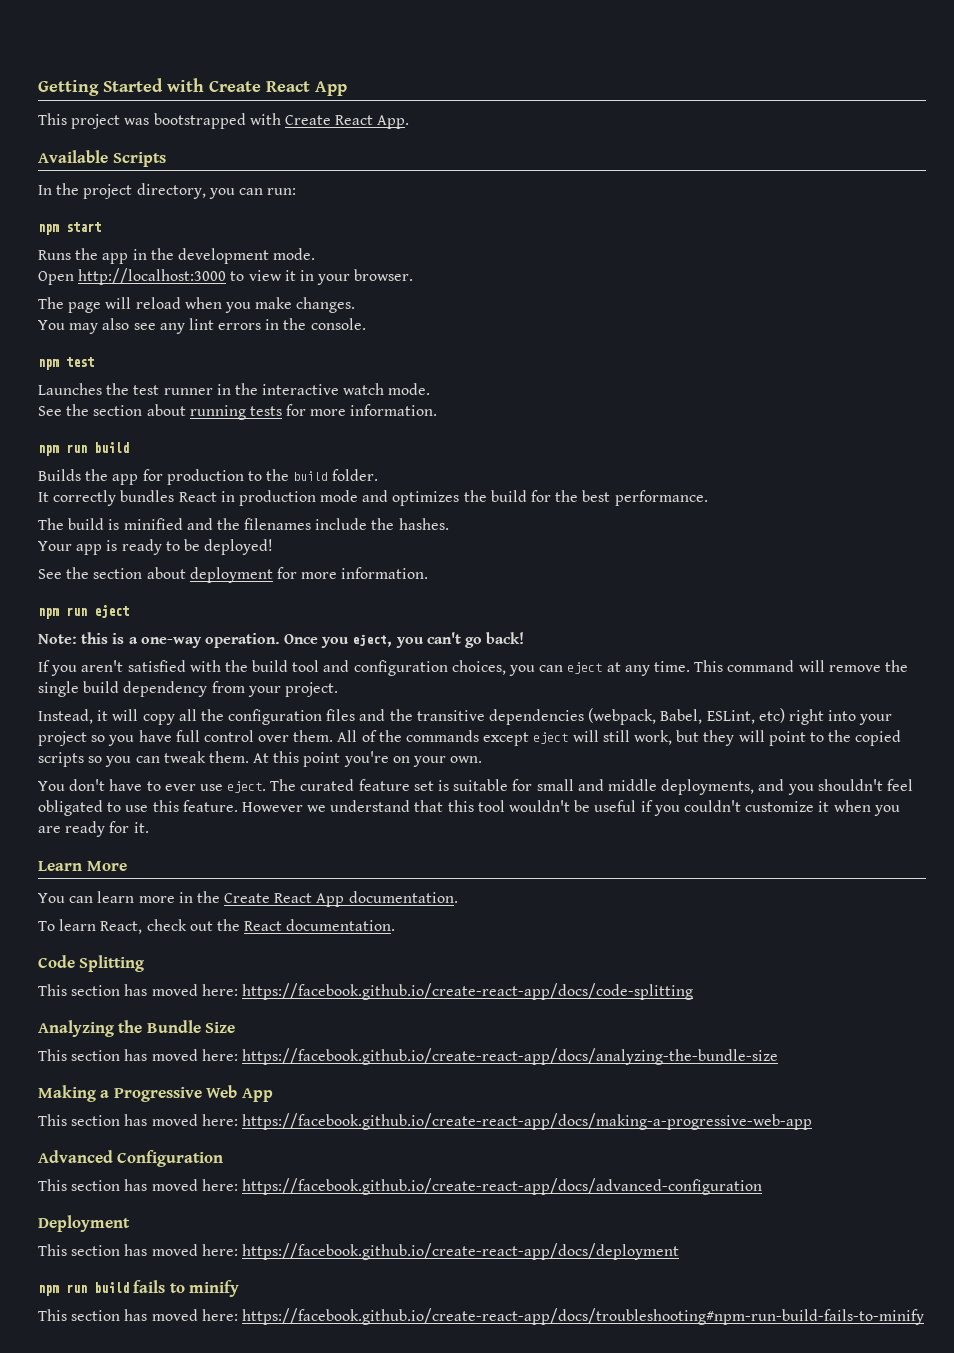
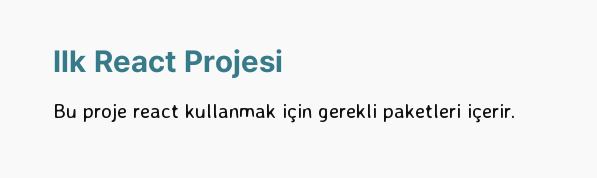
- Getting Started with Create React App
- This project was bootstrapped with Create React App.
- Available Scripts
- In the project directory, you can run:
- npm start
- Runs the app in the development mode.
- Open http://localhost:3000 to view it in your browser.
- The page will reload when you make changes.
- You may also see any lint errors in the console.
- npm test
- Launches the test runner in the interactive watch mode.
- See the section about running tests for more information.
- npm run build
- Builds the app for production to the build folder.
- It correctly bundles React in production mode and optimizes the build for the best performance.
- The build is minified and the filenames include the hashes.
- Your app is ready to be deployed!
- See the section about deployment for more information.
- npm run eject
- Note: this is a one-way operation. Once you eject, you can't go back!
- If you aren't satisfied with the build tool and configuration choices, you can eject at any time. This command will remove the single build dependency from your project.
- Instead, it will copy all the configuration files and the transitive dependencies (webpack, Babel, ESLint, etc) right into your project so you have full control over them. All of the commands except eject will still work, but they will point to the copied scripts so you can tweak them. At this point you're on your own.
- You don't have to ever use eject. The curated feature set is suitable for small and middle deployments, and you shouldn't feel obligated to use this feature. However we understand that this tool wouldn't be useful if you couldn't customize it when you are ready for it.
- Learn More
- You can learn more in the Create React App documentation.
- To learn React, check out the React documentation.
- Code Splitting
- This section has moved here: https://facebook.github.io/create-react-app/docs/code-splitting
- Analyzing the Bundle Size
- This section has moved here: https://facebook.github.io/create-react-app/docs/analyzing-the-bundle-size
- Making a Progressive Web App
- This section has moved here: https://facebook.github.io/create-react-app/docs/making-a-progressive-web-app
- Advanced Configuration
- This section has moved here: https://facebook.github.io/create-react-app/docs/advanced-configuration
- Deployment
- This section has moved here: https://facebook.github.io/create-react-app/docs/deployment
- npm run build fails to minify
- This section has moved here: https://facebook.github.io/create-react-app/docs/troubleshooting#npm-run-build-fails-to-minify
+ Ilk React Projesi
+ Bu proje react kullanmak için gerekli paketleri içerir.

